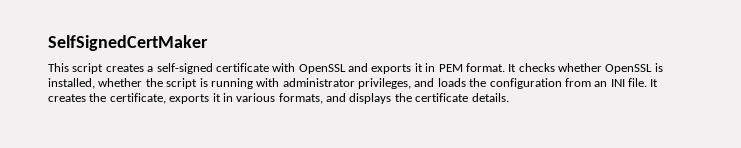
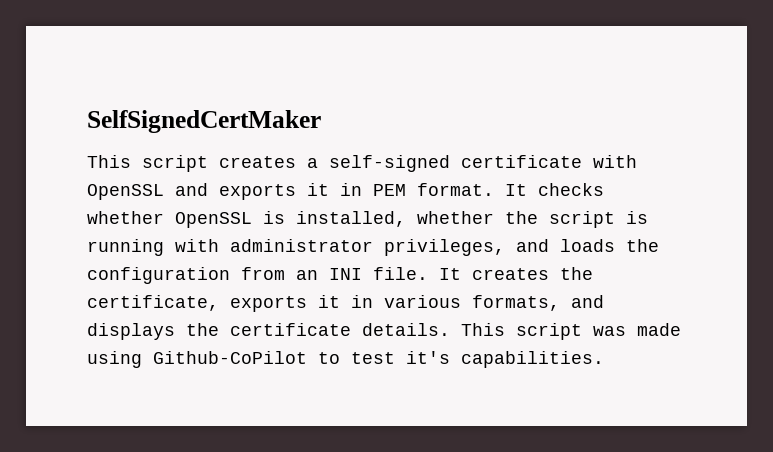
+ This script was made using Github-CoPilot to test it's capabilities.

